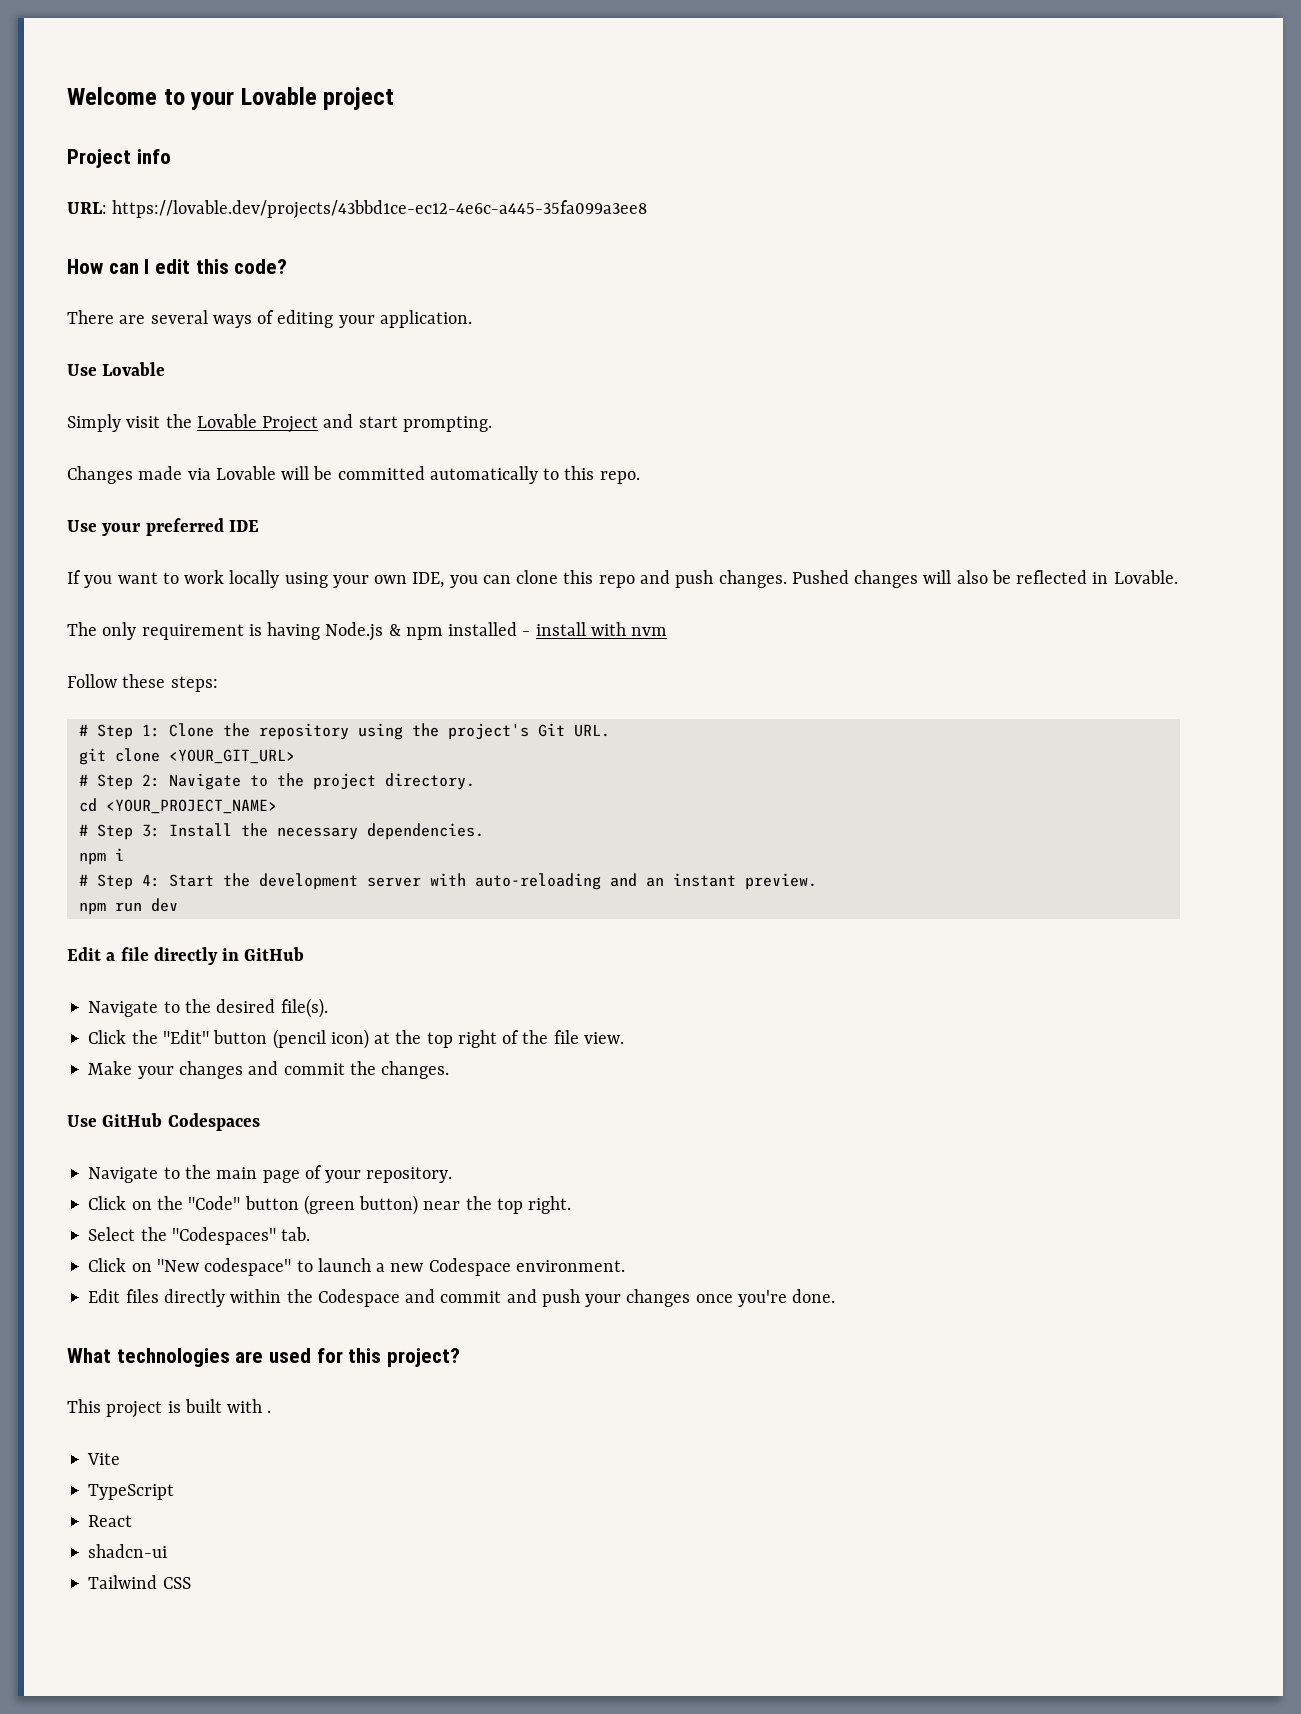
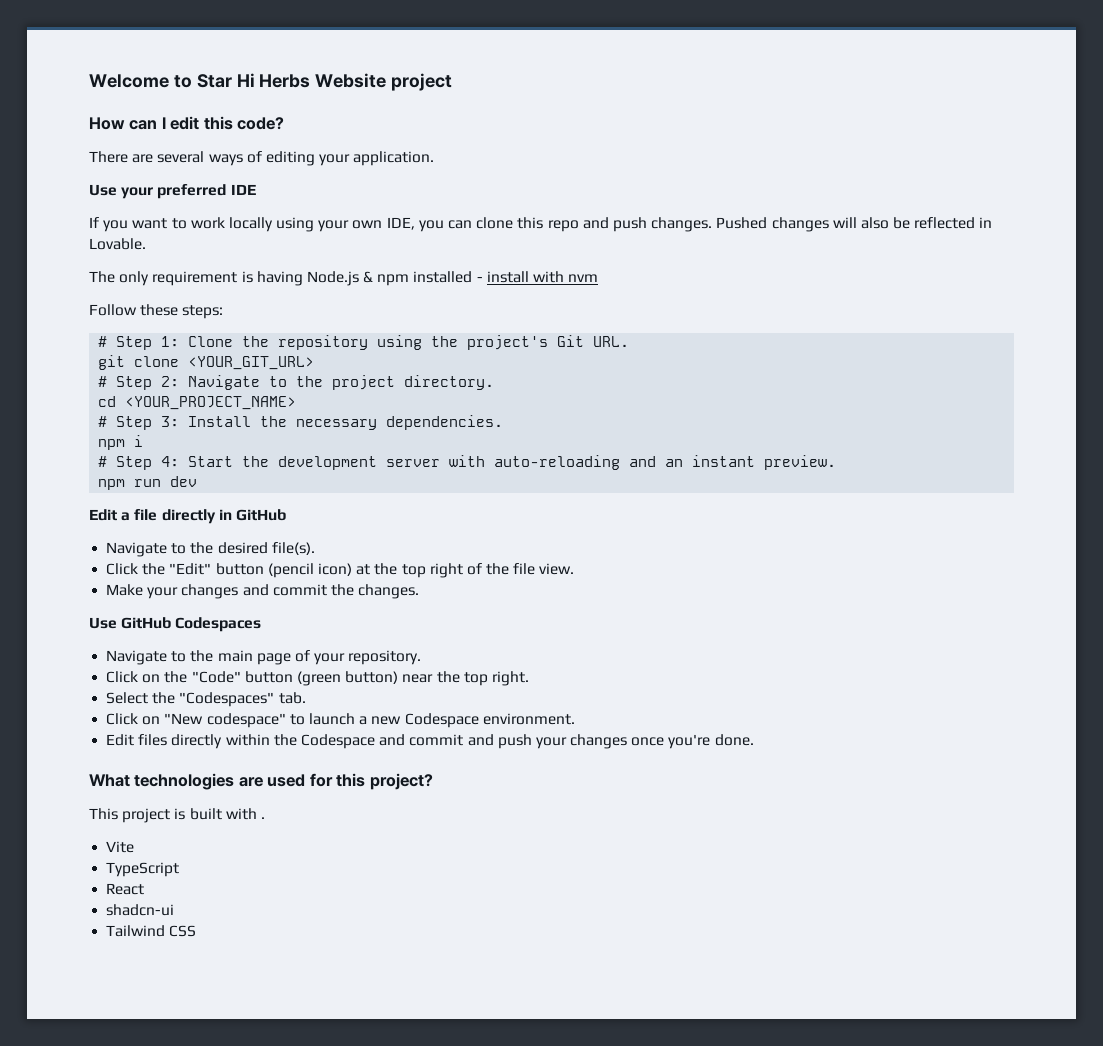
- Welcome to your Lovable project
- Project info
- URL: https://lovable.dev/projects/43bbd1ce-ec12-4e6c-a445-35fa099a3ee8
+ Welcome to Star Hi Herbs Website project
- Use Lovable
- Simply visit the Lovable Project and start prompting.
- Changes made via Lovable will be committed automatically to this repo.

